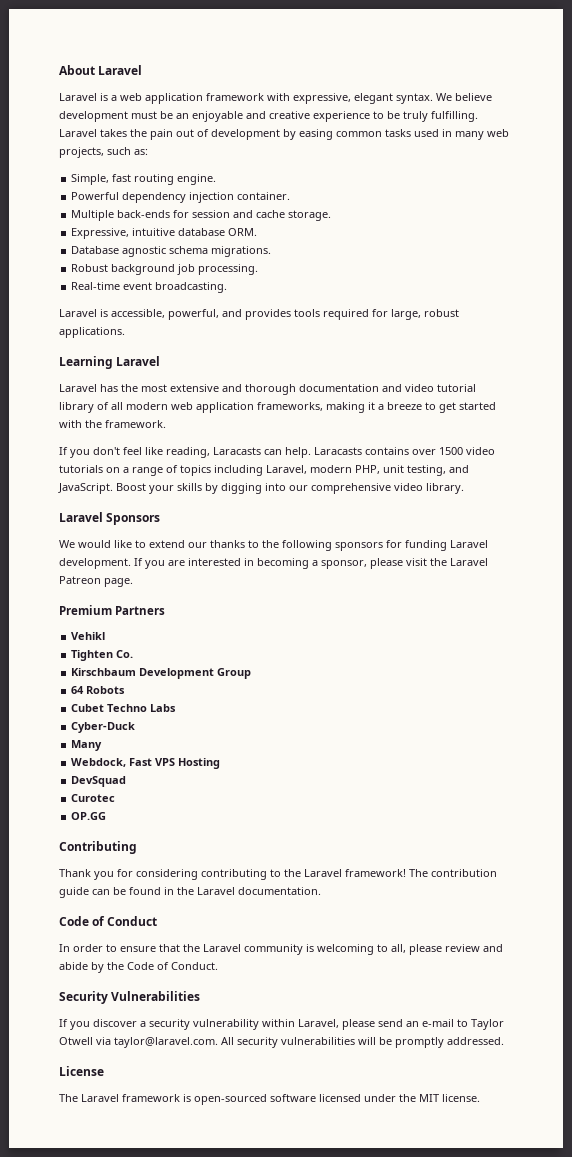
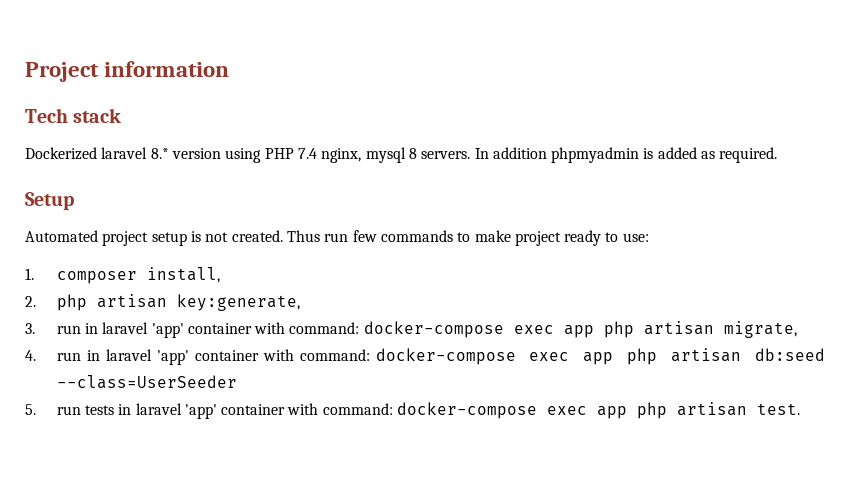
- About Laravel
- Laravel is a web application framework with expressive, elegant syntax. We believe development must be an enjoyable and creative experience to be truly fulfilling. Laravel takes the pain out of development by easing common tasks used in many web projects, such as:
- Simple, fast routing engine.
- Powerful dependency injection container.
- Multiple back-ends for session and cache storage.
- Expressive, intuitive database ORM.
- Database agnostic schema migrations.
- Robust background job processing.
- Real-time event broadcasting.
- Laravel is accessible, powerful, and provides tools required for large, robust applications.
- Learning Laravel
- Laravel has the most extensive and thorough documentation and video tutorial library of all modern web application frameworks, making it a breeze to get started with the framework.
- If you don't feel like reading, Laracasts can help. Laracasts contains over 1500 video tutorials on a range of topics including Laravel, modern PHP, unit testing, and JavaScript. Boost your skills by digging into our comprehensive video library.
- Laravel Sponsors
- We would like to extend our thanks to the following sponsors for funding Laravel development. If you are interested in becoming a sponsor, please visit the Laravel Patreon page.
- Premium Partners
- Vehikl
- Tighten Co.
- Kirschbaum Development Group
- 64 Robots
- Cubet Techno Labs
- Cyber-Duck
- Many
- Webdock, Fast VPS Hosting
- DevSquad
- Curotec
- OP.GG
- Contributing
- Thank you for considering contributing to the Laravel framework! The contribution guide can be found in the Laravel documentation.
- Code of Conduct
- In order to ensure that the Laravel community is welcoming to all, please review and abide by the Code of Conduct.
- Security Vulnerabilities
- If you discover a security vulnerability within Laravel, please send an e-mail to Taylor Otwell via taylor@laravel.com. All security vulnerabilities will be promptly addressed.
- License
- The Laravel framework is open-sourced software licensed under the MIT license.
+ Project information
+ Tech stack
+ Dockerized laravel 8.* version using PHP 7.4 nginx, mysql 8 servers. In addition phpmyadmin is added as required.
+ Setup
+ Automated project setup is not created. Thus run few commands to make project ready to use:
+ 1. composer install,
+ 2. php artisan key:generate,
+ 3. run in laravel 'app' container with command: docker-compose exec app php artisan migrate,
+ 4. run in laravel 'app' container with command: docker-compose exec app php artisan db:seed --class=UserSeeder
+ 5. run tests in laravel 'app' container with command: docker-compose exec app php artisan test.

